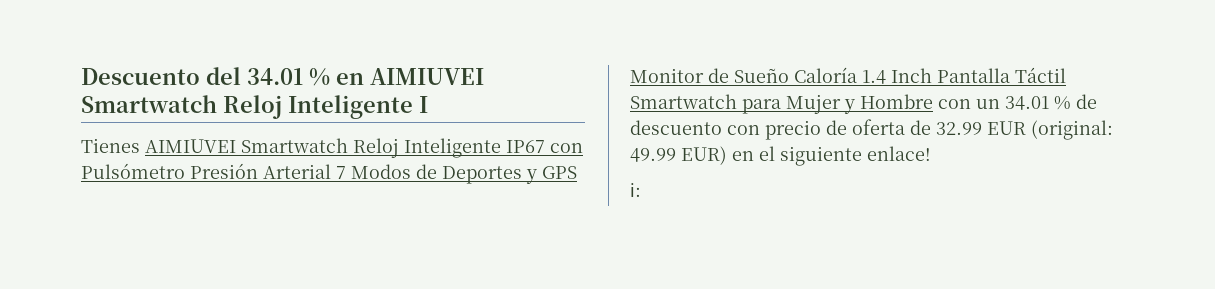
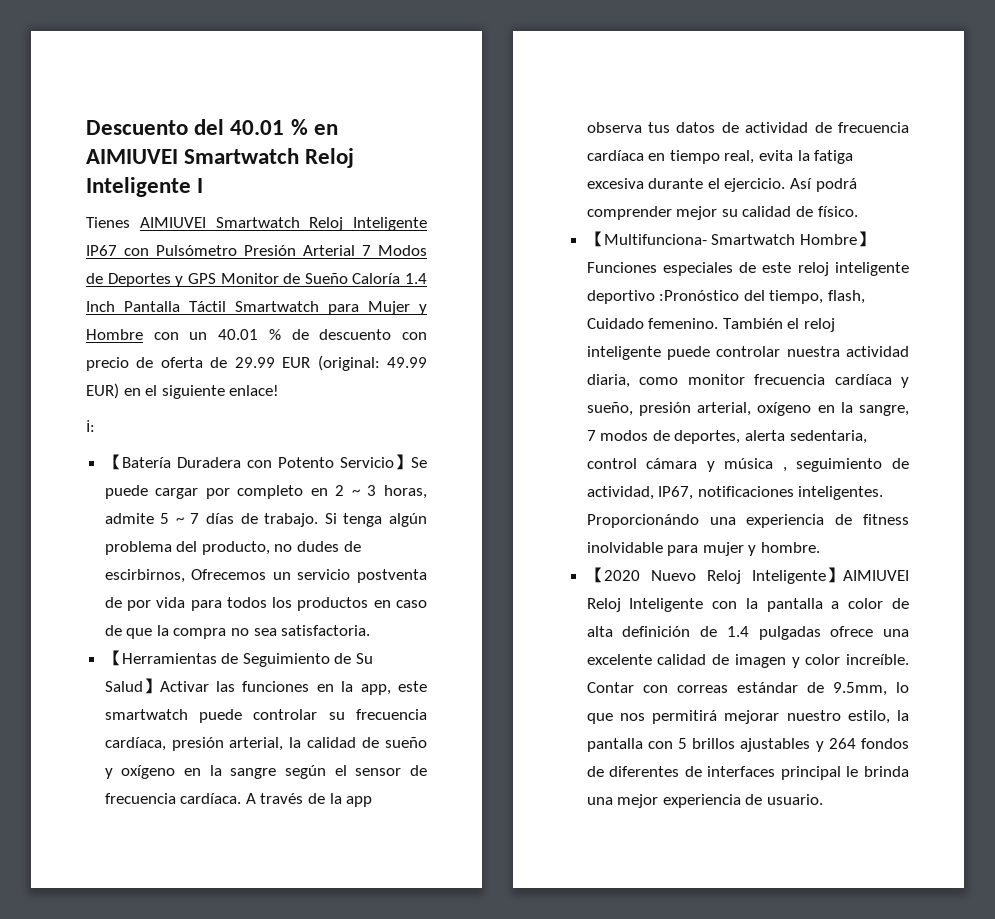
- Descuento del 34.01 % en AIMIUVEI Smartwatch Reloj Inteligente I
+ Descuento del 40.01 % en AIMIUVEI Smartwatch Reloj Inteligente I
- Tienes AIMIUVEI Smartwatch Reloj Inteligente IP67 con Pulsómetro Presión Arterial 7 Modos de Deportes y GPS Monitor de Sueño Caloría 1.4 Inch Pantalla Táctil Smartwatch para Mujer y Hombre con un 34.01 % de descuento con precio de oferta de 32.99 EUR (original: 49.99 EUR) en el siguiente enlace!
+ Tienes AIMIUVEI Smartwatch Reloj Inteligente IP67 con Pulsómetro Presión Arterial 7 Modos de Deportes y GPS Monitor de Sueño Caloría 1.4 Inch Pantalla Táctil Smartwatch para Mujer y Hombre con un 40.01 % de descuento con precio de oferta de 29.99 EUR (original: 49.99 EUR) en el siguiente enlace!
+ 【Batería Duradera con Potento Servicio】Se puede cargar por completo en 2 ~ 3 horas, admite 5 ~ 7 días de trabajo. Si tenga algún problema del producto, no dudes de escirbirnos, Ofrecemos un servicio postventa de por vida para todos los productos en caso de que la compra no sea satisfactoria.
+ 【Herramientas de Seguimiento de Su Salud】Activar las funciones en la app, este smartwatch puede controlar su frecuencia cardíaca, presión arterial, la calidad de sueño y oxígeno en la sangre según el sensor de frecuencia cardíaca. A través de la app observa tus datos de actividad de frecuencia cardíaca en tiempo real, evita la fatiga excesiva durante el ejercicio. Así podrá comprender mejor su calidad de físico.
+ 【Multifunciona- Smartwatch Hombre】Funciones especiales de este reloj inteligente deportivo :Pronóstico del tiempo, flash, Cuidado femenino. También el reloj inteligente puede controlar nuestra actividad diaria, como monitor frecuencia cardíaca y sueño, presión arterial, oxígeno en la sangre, 7 modos de deportes, alerta sedentaria, control cámara y música , seguimiento de actividad, IP67, notificaciones inteligentes. Proporcionándo una experiencia de fitness inolvidable para mujer y hombre.
+ 【2020 Nuevo Reloj Inteligente】AIMIUVEI Reloj Inteligente con la pantalla a color de alta definición de 1.4 pulgadas ofrece una excelente calidad de imagen y color increíble. Contar con correas estándar de 9.5mm, lo que nos permitirá mejorar nuestro estilo, la pantalla con 5 brillos ajustables y 264 fondos de diferentes de interfaces principal le brinda una mejor experiencia de usuario.

